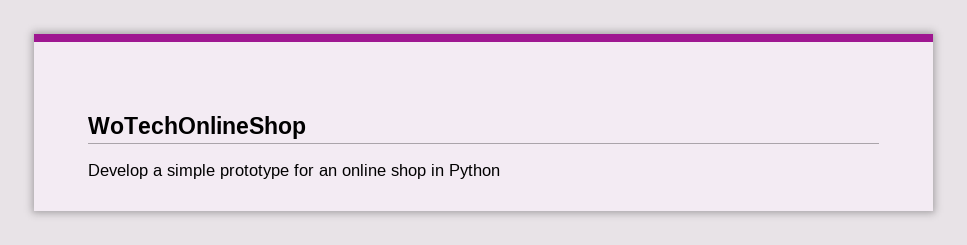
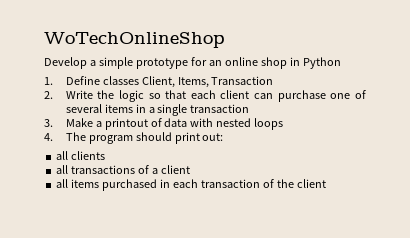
+ 1. Define classes Client, Items, Transaction
+ 2. Write the logic so that each client can purchase one of several items in a single transaction
+ 3. Make a printout of data with nested loops
+ 4. The program should print out:
+ all clients
+ all transactions of a client
+ all items purchased in each transaction of the client

